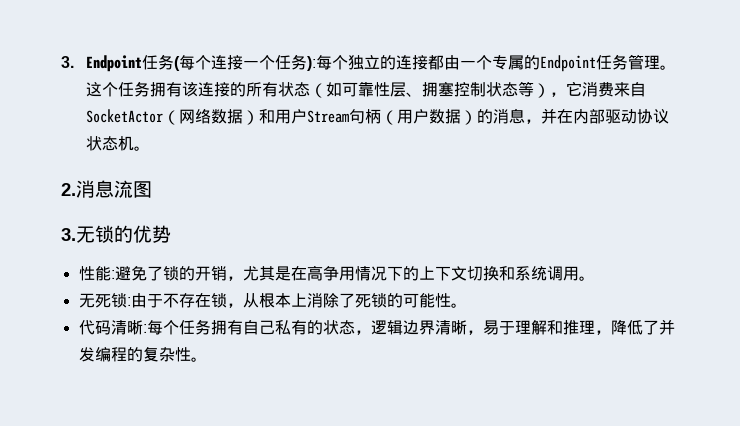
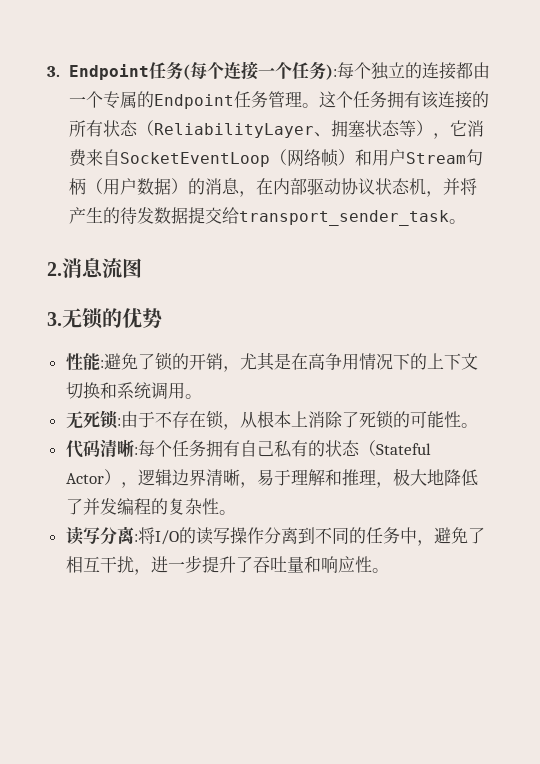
- 这个任务拥有该连接的所有状态（如可靠性层、拥塞控制状态等），它消费来自SocketActor（网络数据）和用户Stream句柄（用户数据）的消息，并在内部驱动协议状态机。
+ 这个任务拥有该连接的所有状态（ReliabilityLayer、拥塞状态等），它消费来自SocketEventLoop（网络帧）和用户Stream句柄（用户数据）的消息，在内部驱动协议状态机，并将产生的待发数据提交给transport_sender_task。
- 代码清晰:每个任务拥有自己私有的状态，逻辑边界清晰，易于理解和推理，降低了并发编程的复杂性。
+ 代码清晰:每个任务拥有自己私有的状态（Stateful Actor），逻辑边界清晰，易于理解和推理，极大地降低了并发编程的复杂性。
+ 读写分离:将I/O的读写操作分离到不同的任务中，避免了相互干扰，进一步提升了吞吐量和响应性。

